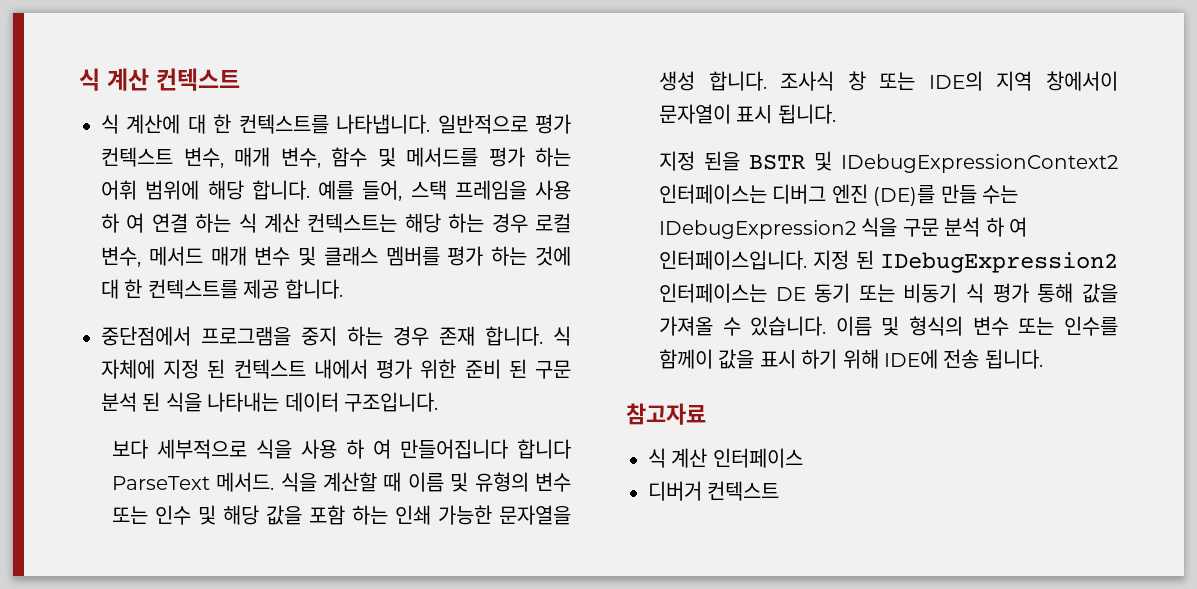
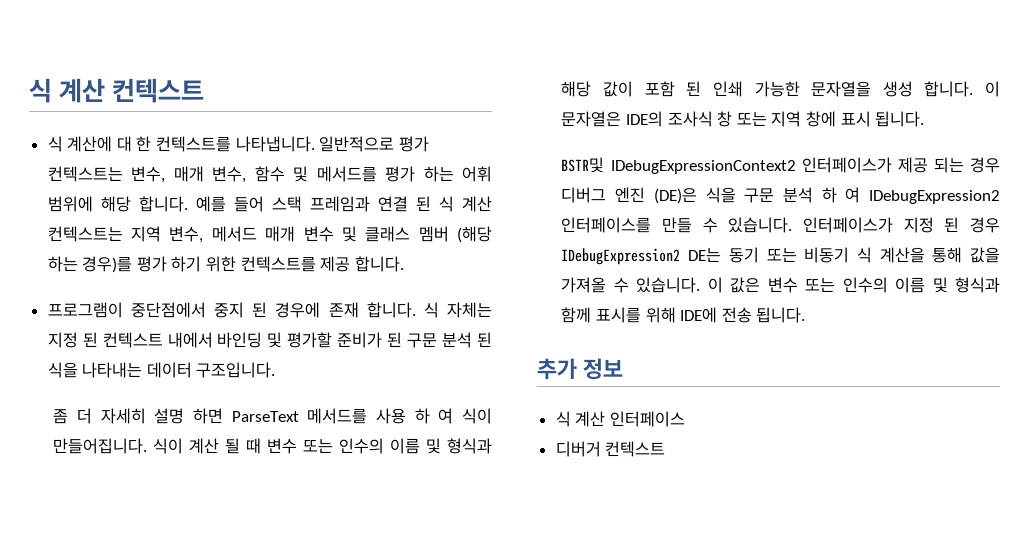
- 일반적으로 평가 컨텍스트 변수, 매개 변수, 함수 및 메서드를 평가 하는 어휘 범위에 해당 합니다.
+ 일반적으로 평가 컨텍스트는 변수, 매개 변수, 함수 및 메서드를 평가 하는 어휘 범위에 해당 합니다.
- 예를 들어, 스택 프레임을 사용 하 여 연결 하는 식 계산 컨텍스트는 해당 하는 경우 로컬 변수, 메서드 매개 변수 및 클래스 멤버를 평가 하는 것에 대 한 컨텍스트를 제공 합니다.
- 중단점에서 프로그램을 중지 하는 경우 존재 합니다.
+ 예를 들어 스택 프레임과 연결 된 식 계산 컨텍스트는 지역 변수, 메서드 매개 변수 및 클래스 멤버 (해당 하는 경우)를 평가 하기 위한 컨텍스트를 제공 합니다.
+ 프로그램이 중단점에서 중지 된 경우에 존재 합니다.
- 식 자체에 지정 된 컨텍스트 내에서 평가 위한 준비 된 구문 분석 된 식을 나타내는 데이터 구조입니다.
+ 식 자체는 지정 된 컨텍스트 내에서 바인딩 및 평가할 준비가 된 구문 분석 된 식을 나타내는 데이터 구조입니다.
- 보다 세부적으로 식을 사용 하 여 만들어집니다 합니다 ParseText 메서드. 식을 계산할 때 이름 및 유형의 변수 또는 인수 및 해당 값을 포함 하는 인쇄 가능한 문자열을 생성 합니다.
+ 좀 더 자세히 설명 하면 ParseText 메서드를 사용 하 여 식이 만들어집니다. 식이 계산 될 때 변수 또는 인수의 이름 및 형식과 해당 값이 포함 된 인쇄 가능한 문자열을 생성 합니다.
- 조사식 창 또는 IDE의 지역 창에서이 문자열이 표시 됩니다.
- 지정 된을 BSTR 및 IDebugExpressionContext2 인터페이스는 디버그 엔진 (DE)를 만들 수는 IDebugExpression2 식을 구문 분석 하 여 인터페이스입니다. 지정 된 IDebugExpression2 인터페이스는 DE 동기 또는 비동기 식 평가 통해 값을 가져올 수 있습니다.
+ 이 문자열은 IDE의 조사식 창 또는 지역 창에 표시 됩니다.
+ BSTR및 IDebugExpressionContext2 인터페이스가 제공 되는 경우 디버그 엔진 (DE)은 식을 구문 분석 하 여 IDebugExpression2 인터페이스를 만들 수 있습니다. 인터페이스가 지정 된 경우 IDebugExpression2 DE는 동기 또는 비동기 식 계산을 통해 값을 가져올 수 있습니다.
- 이름 및 형식의 변수 또는 인수를 함께이 값을 표시 하기 위해 IDE에 전송 됩니다.
+ 이 값은 변수 또는 인수의 이름 및 형식과 함께 표시를 위해 IDE에 전송 됩니다.
- 참고자료
+ 추가 정보

